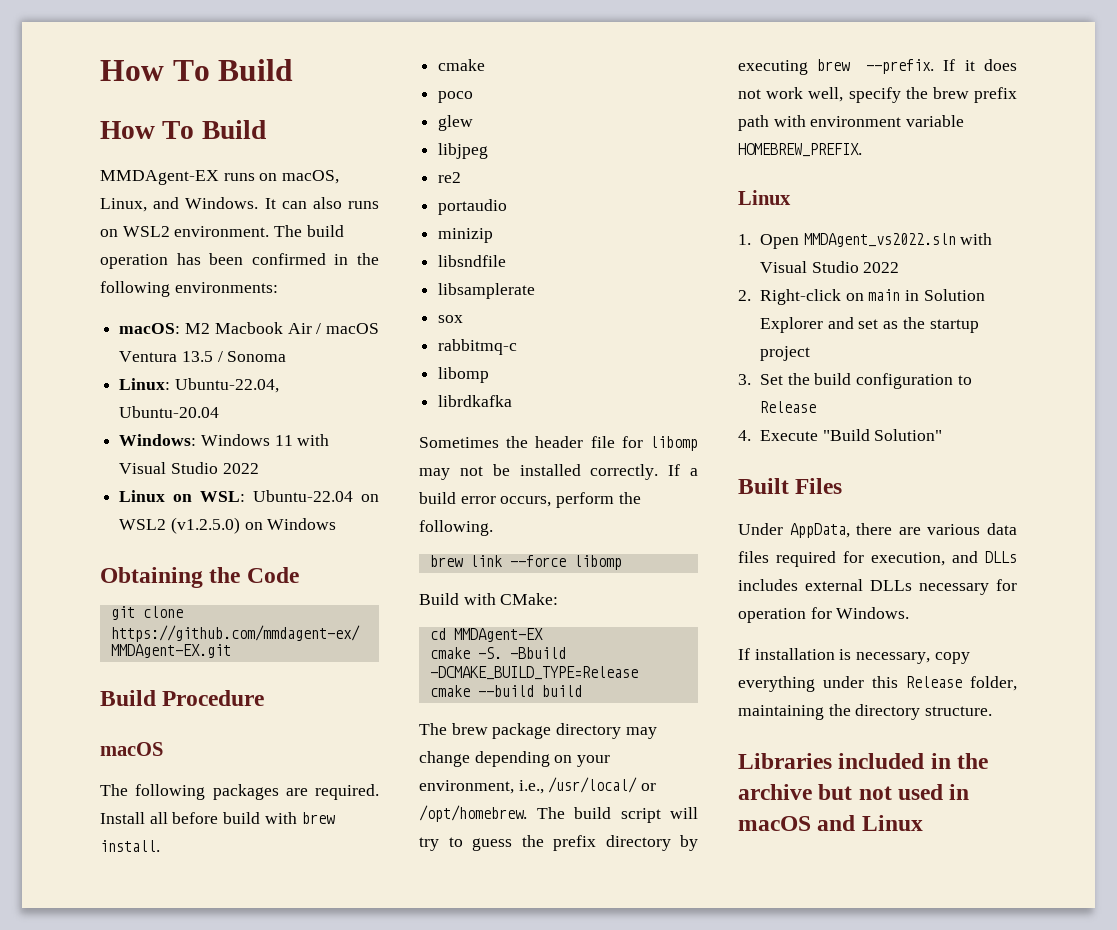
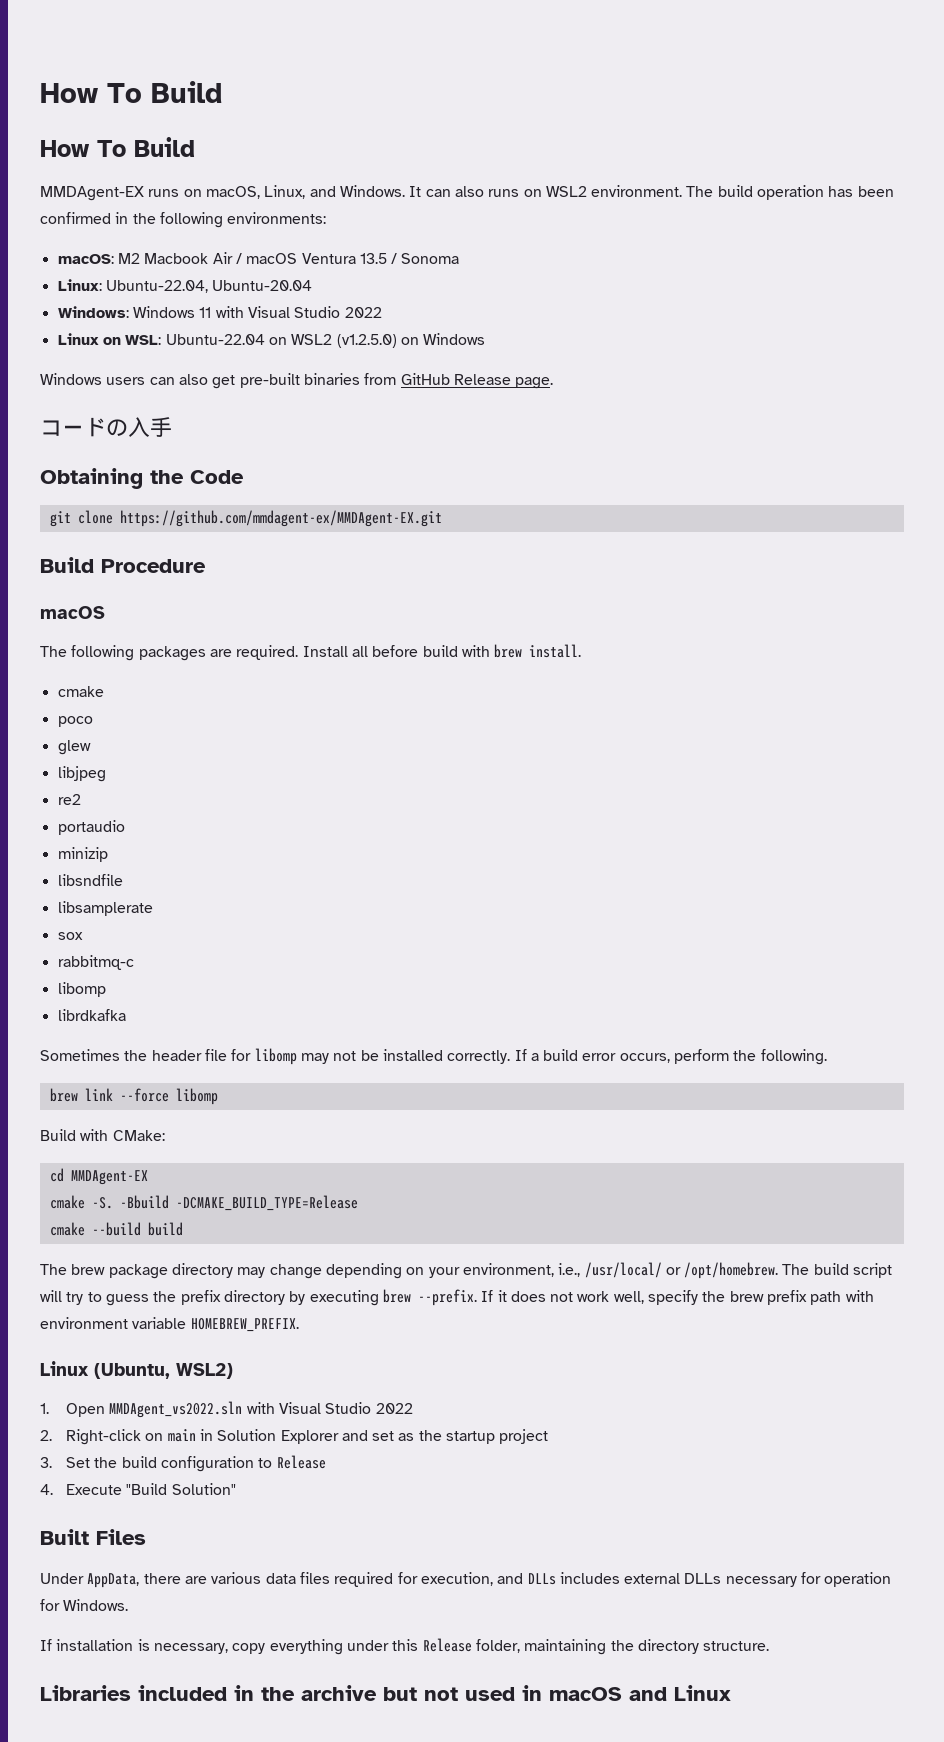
+ Windows users can also get pre-built binaries from GitHub Release page.
+ コードの入手
  If it does not work well, specify the brew prefix path with environment variable HOMEBREW_PREFIX.
- Linux
+ Linux (Ubuntu, WSL2)

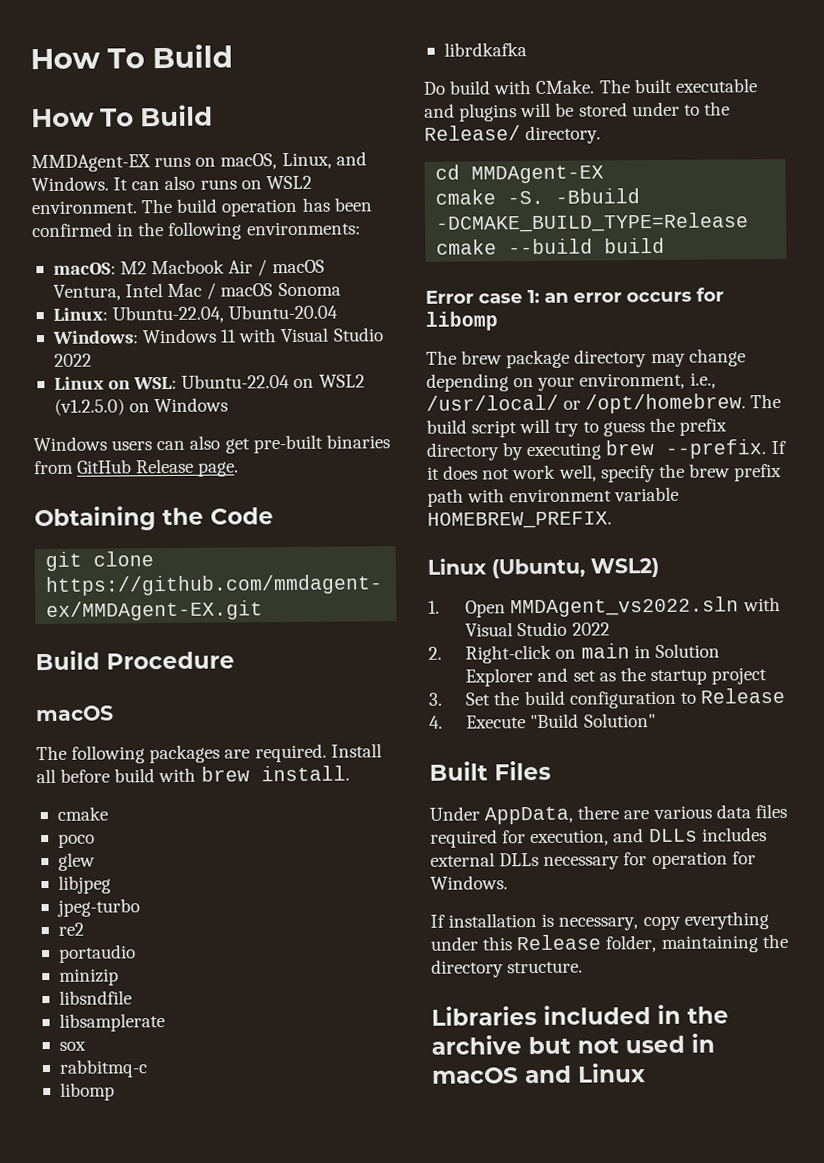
- macOS: M2 Macbook Air / macOS Ventura 13.5 / Sonoma
+ macOS: M2 Macbook Air / macOS Ventura, Intel Mac / macOS Sonoma
- コードの入手
+ jpeg-turbo
- Sometimes the header file for libomp may not be installed correctly. If a build error occurs, perform the following.
- brew link --force libomp
- Build with CMake:
+ Do build with CMake. The built executable and plugins will be stored under to the Release/ directory.
+ Error case 1: an error occurs for libomp

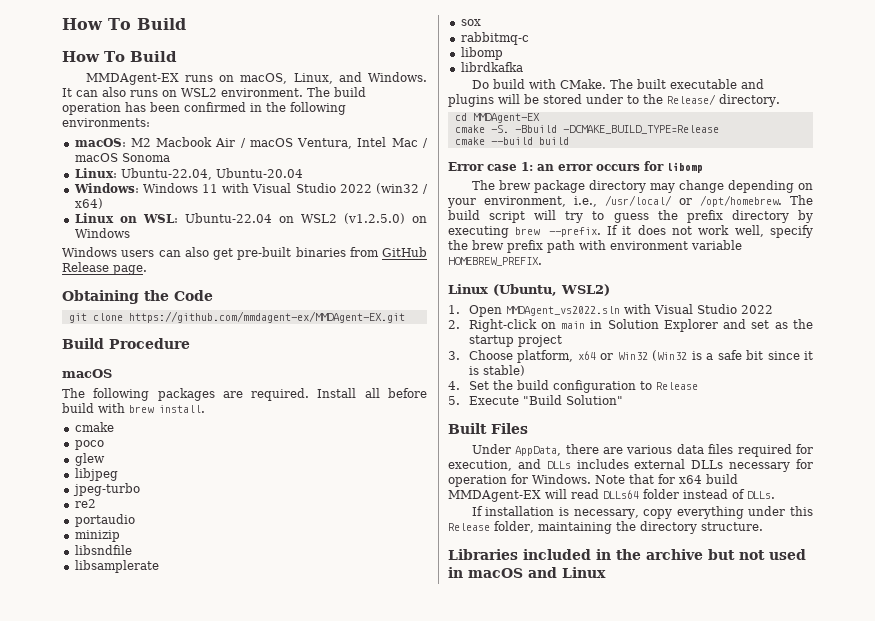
- Windows: Windows 11 with Visual Studio 2022
+ Windows: Windows 11 with Visual Studio 2022 (win32 / x64)
- 3. Set the build configuration to Release
+ 3. Choose platform, x64 or Win32 (Win32 is a safe bit since it is stable)
+ 4. Set the build configuration to Release
- 4. Execute "Build Solution"
+ 5. Execute "Build Solution"
+ Note that for x64 build MMDAgent-EX will read DLLs64 folder instead of DLLs.

